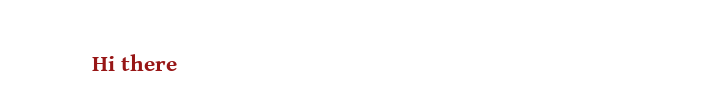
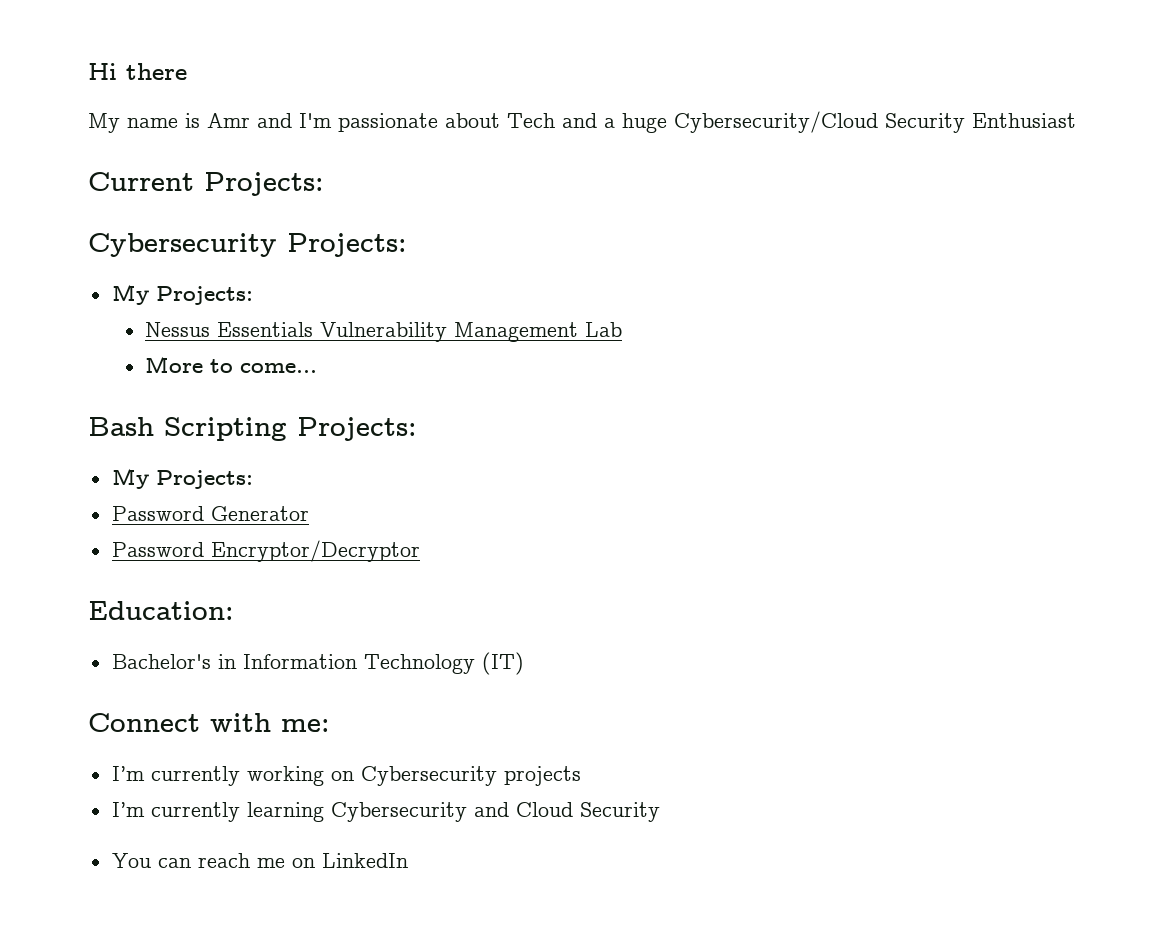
+ My name is Amr and I'm passionate about Tech and a huge Cybersecurity/Cloud Security Enthusiast
+ Current Projects:
+ Cybersecurity Projects:
+ My Projects:
+ Nessus Essentials Vulnerability Management Lab
+ More to come...
+ Bash Scripting Projects:
+ My Projects:
+ Password Generator
+ Password Encryptor/Decryptor
+ Education:
+ Bachelor's in Information Technology (IT)
+ Connect with me:
+ I’m currently working on Cybersecurity projects
+ I’m currently learning Cybersecurity and Cloud Security
+ You can reach me on LinkedIn

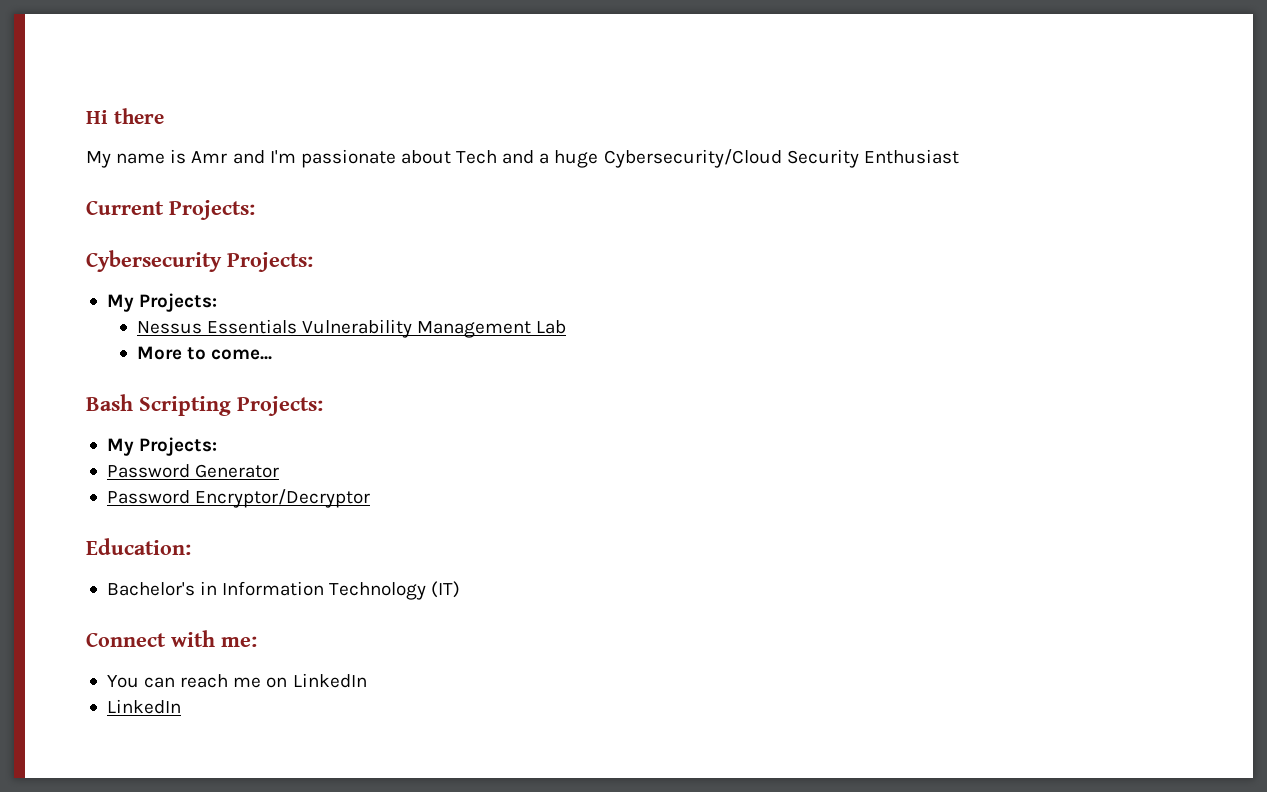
- I’m currently working on Cybersecurity projects
- I’m currently learning Cybersecurity and Cloud Security
  You can reach me on LinkedIn
+ LinkedIn

